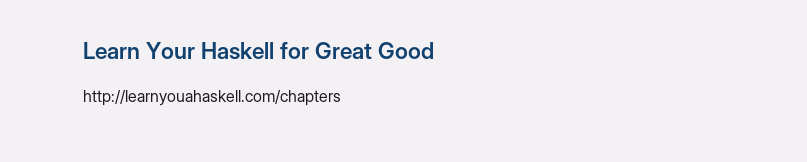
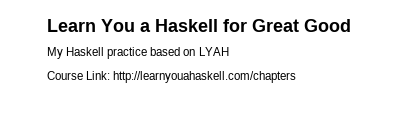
- Learn Your Haskell for Great Good
+ Learn You a Haskell for Great Good
- http://learnyouahaskell.com/chapters
+ My Haskell practice based on LYAH
+ Course Link: http://learnyouahaskell.com/chapters

